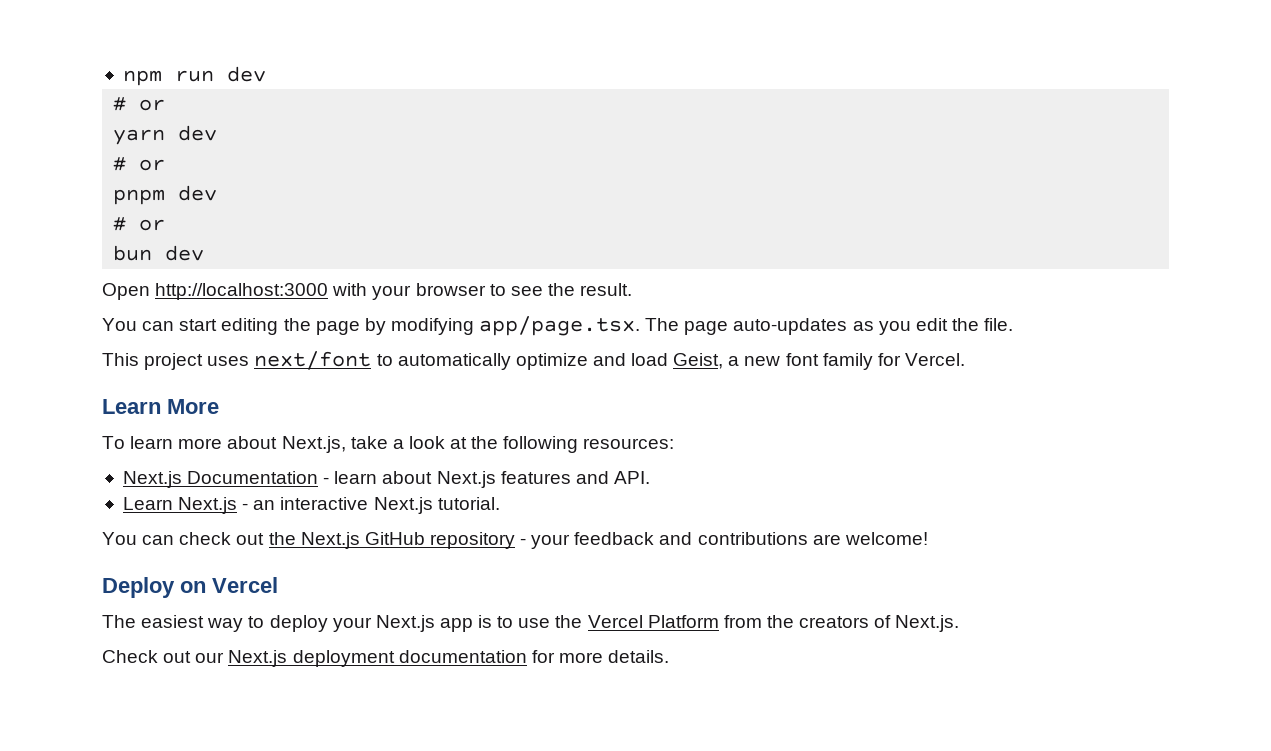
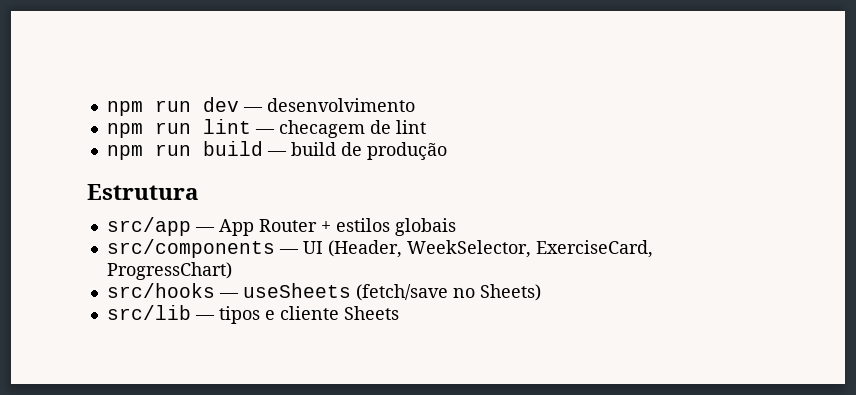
- npm run dev
- # or
- yarn dev
- # or
- pnpm dev
- # or
- bun dev
- Open http://localhost:3000 with your browser to see the result.
- You can start editing the page by modifying app/page.tsx. The page auto-updates as you edit the file.
- This project uses next/font to automatically optimize and load Geist, a new font family for Vercel.
- Learn More
- To learn more about Next.js, take a look at the following resources:
- Next.js Documentation - learn about Next.js features and API.
- Learn Next.js - an interactive Next.js tutorial.
- You can check out the Next.js GitHub repository - your feedback and contributions are welcome!
- Deploy on Vercel
- The easiest way to deploy your Next.js app is to use the Vercel Platform from the creators of Next.js.
- Check out our Next.js deployment documentation for more details.
+ npm run dev — desenvolvimento
+ npm run lint — checagem de lint
+ npm run build — build de produção
+ Estrutura
+ src/app — App Router + estilos globais
+ src/components — UI (Header, WeekSelector, ExerciseCard, ProgressChart)
+ src/hooks — useSheets (fetch/save no Sheets)
+ src/lib — tipos e cliente Sheets

